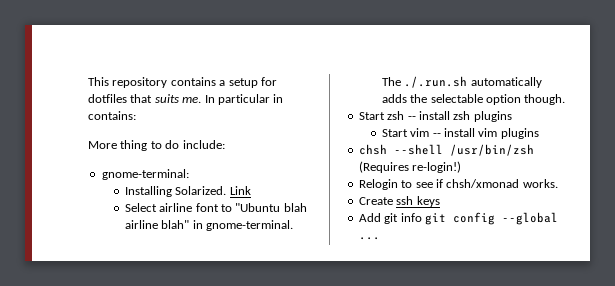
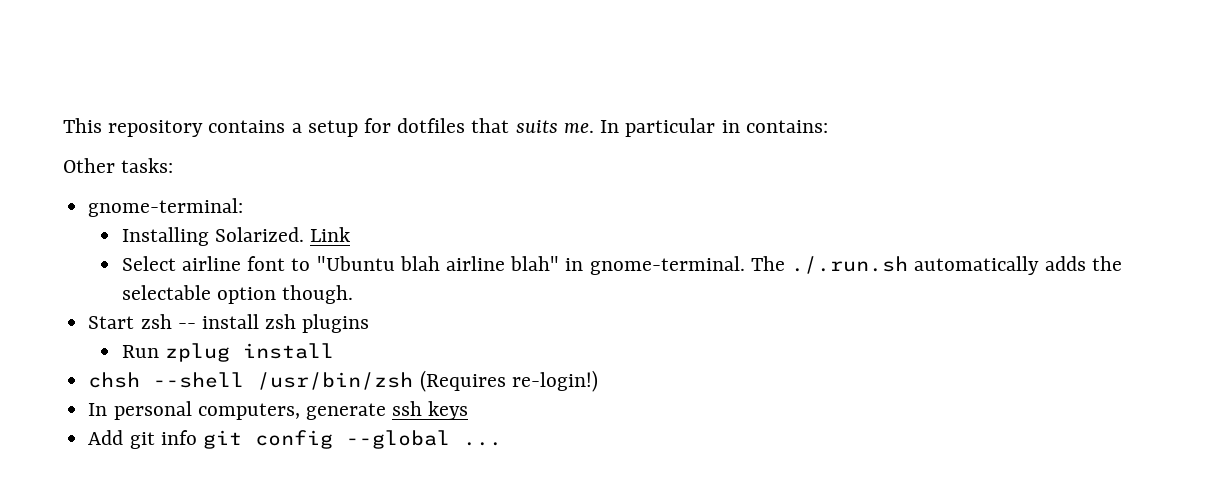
- More thing to do include:
+ Other tasks:
- Start vim -- install vim plugins
+ Run zplug install
- Relogin to see if chsh/xmonad works.
- Create ssh keys
+ In personal computers, generate ssh keys

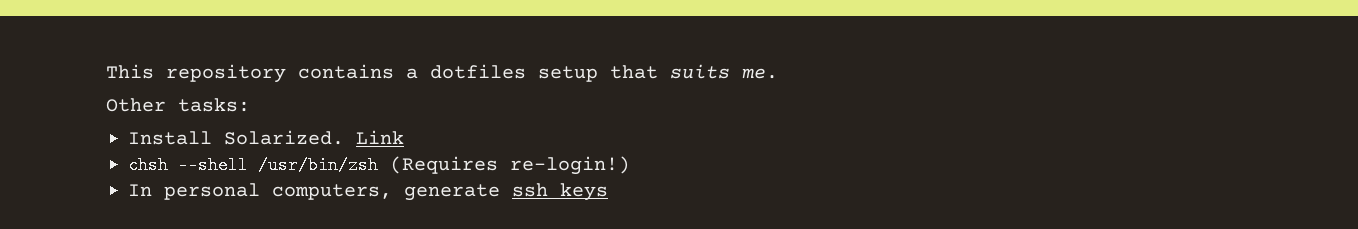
- This repository contains a setup for dotfiles that suits me. In particular in contains:
+ This repository contains a dotfiles setup that suits me.
- gnome-terminal:
- Installing Solarized.
+ Install Solarized.
- Select airline font to "Ubuntu blah airline blah" in gnome-terminal. The ./.run.sh automatically adds the selectable option though.
- Start zsh -- install zsh plugins
- Run zplug install
- Add git info git config --global ...

